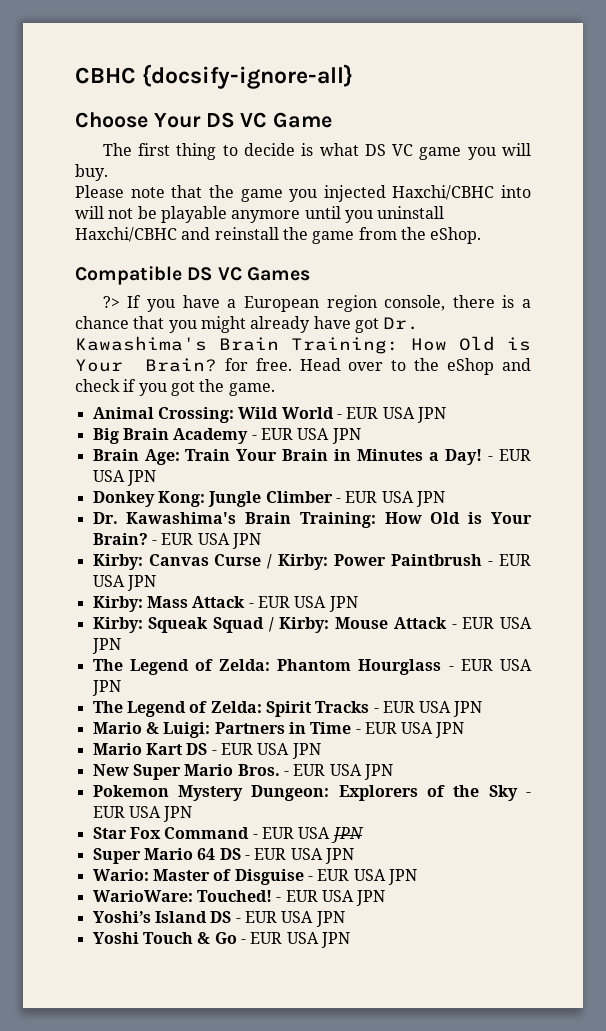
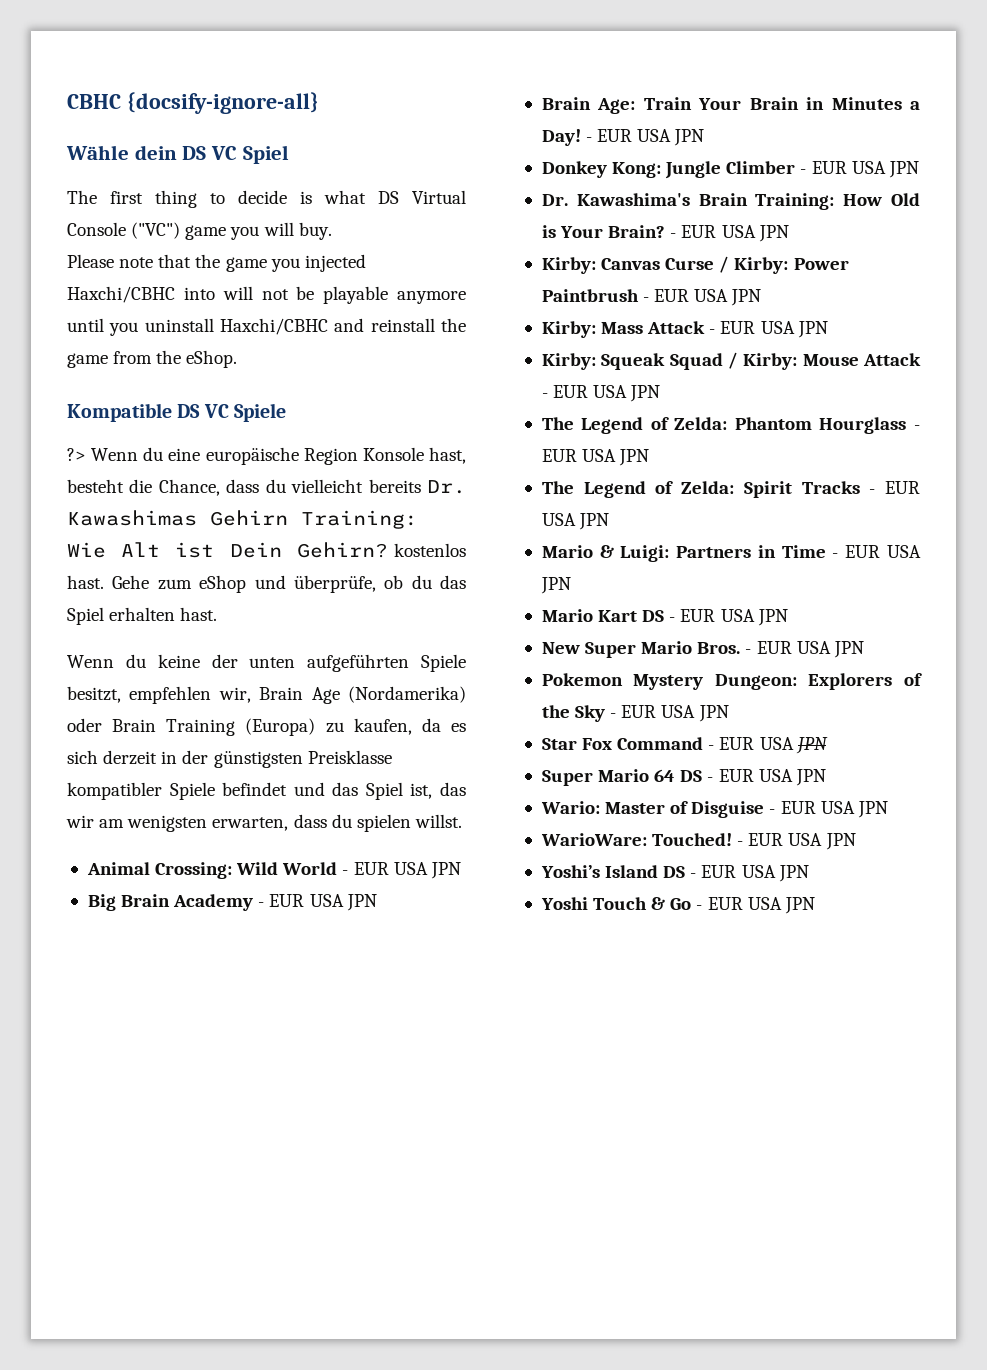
- Choose Your DS VC Game
+ Wähle dein DS VC Spiel
- The first thing to decide is what DS VC game you will buy.
+ The first thing to decide is what DS Virtual Console ("VC") game you will buy.
- Compatible DS VC Games
+ Kompatible DS VC Spiele
- ?> If you have a European region console, there is a chance that you might already have got Dr. Kawashima's Brain Training: How Old is Your Brain? for free. Head over to the eShop and check if you got the game.
+ ?> Wenn du eine europäische Region Konsole hast, besteht die Chance, dass du vielleicht bereits Dr. Kawashimas Gehirn Training: Wie Alt ist Dein Gehirn? kostenlos hast. Gehe zum eShop und überprüfe, ob du das Spiel erhalten hast.
+ Wenn du keine der unten aufgeführten Spiele besitzt, empfehlen wir, Brain Age (Nordamerika) oder Brain Training (Europa) zu kaufen, da es sich derzeit in der günstigsten Preisklasse kompatibler Spiele befindet und das Spiel ist, das wir am wenigsten erwarten, dass du spielen willst.

